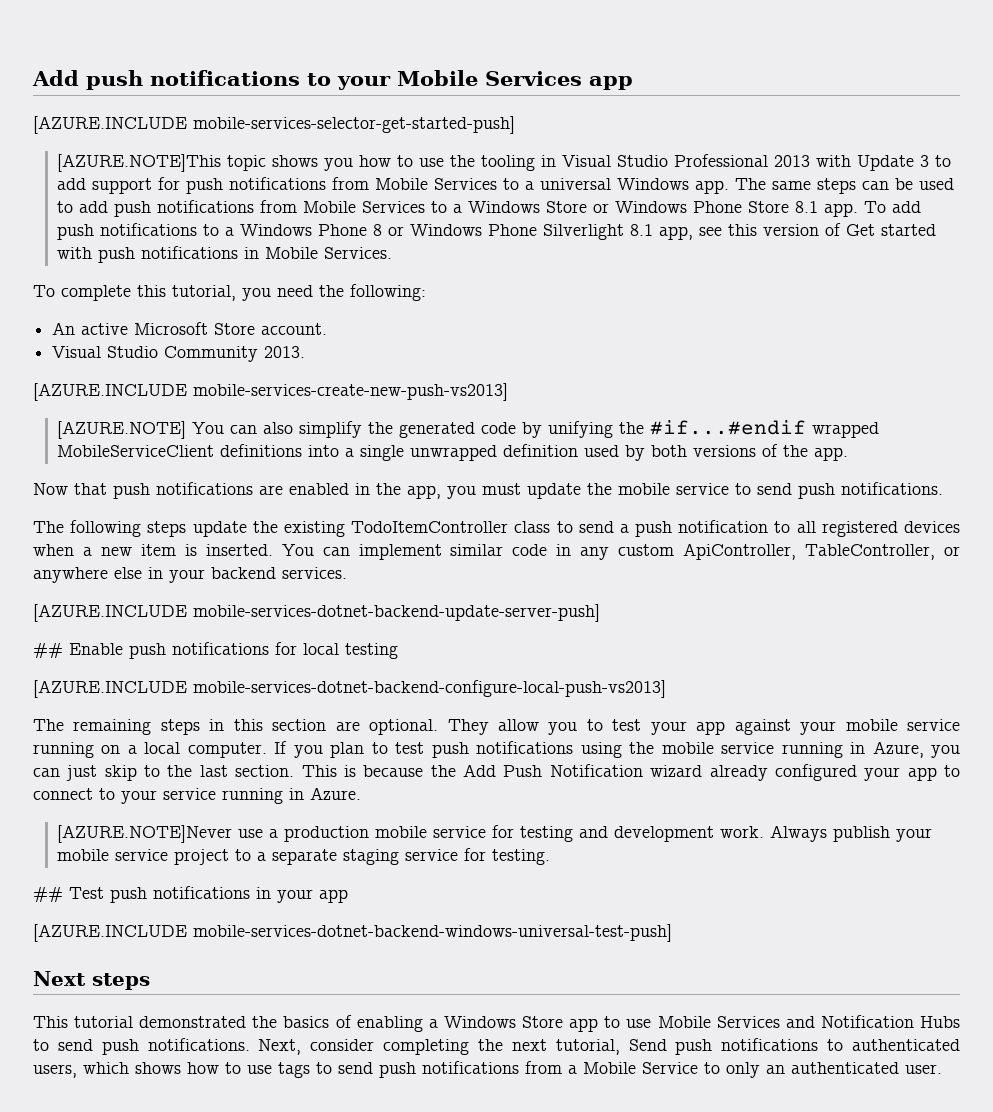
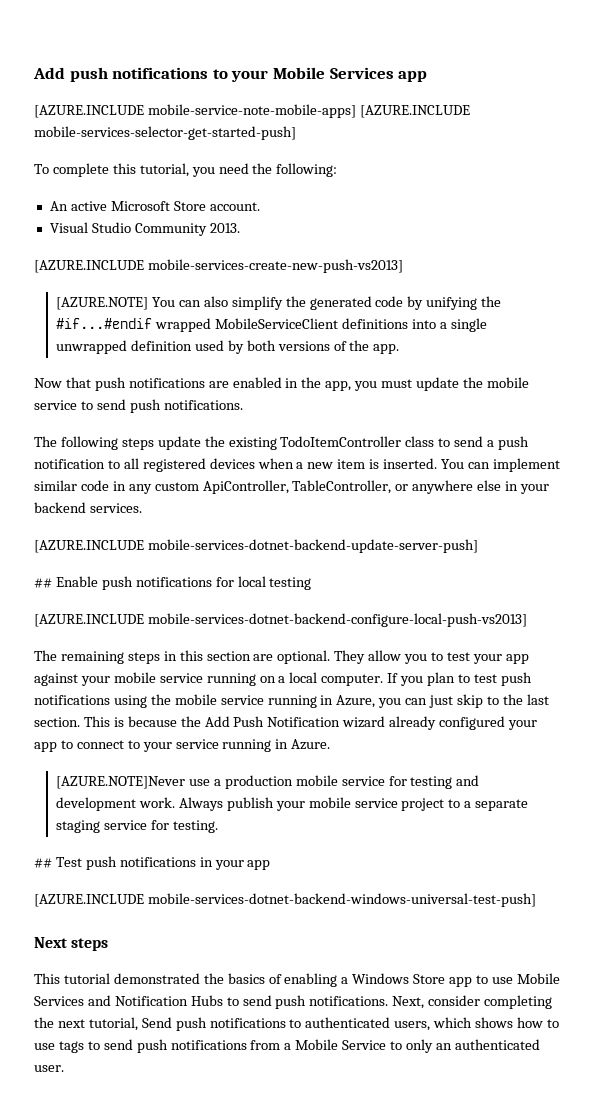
- [AZURE.INCLUDE mobile-services-selector-get-started-push]
+ [AZURE.INCLUDE mobile-service-note-mobile-apps] [AZURE.INCLUDE mobile-services-selector-get-started-push]
- [AZURE.NOTE]This topic shows you how to use the tooling in Visual Studio Professional 2013 with Update 3 to add support for push notifications from Mobile Services to a universal Windows app. The same steps can be used to add push notifications from Mobile Services to a Windows Store or Windows Phone Store 8.1 app. To add push notifications to a Windows Phone 8 or Windows Phone Silverlight 8.1 app, see this version of Get started with push notifications in Mobile Services.

